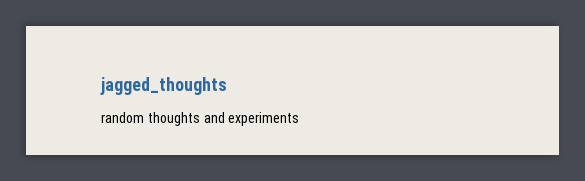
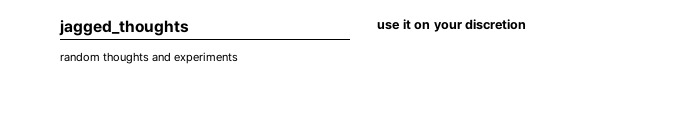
+ use it on your discretion

